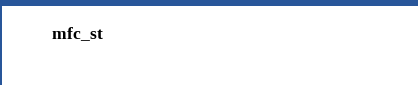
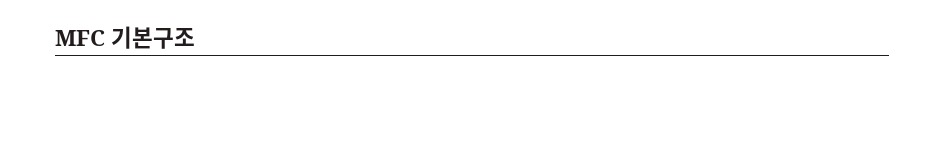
- mfc_st
+ MFC 기본구조

